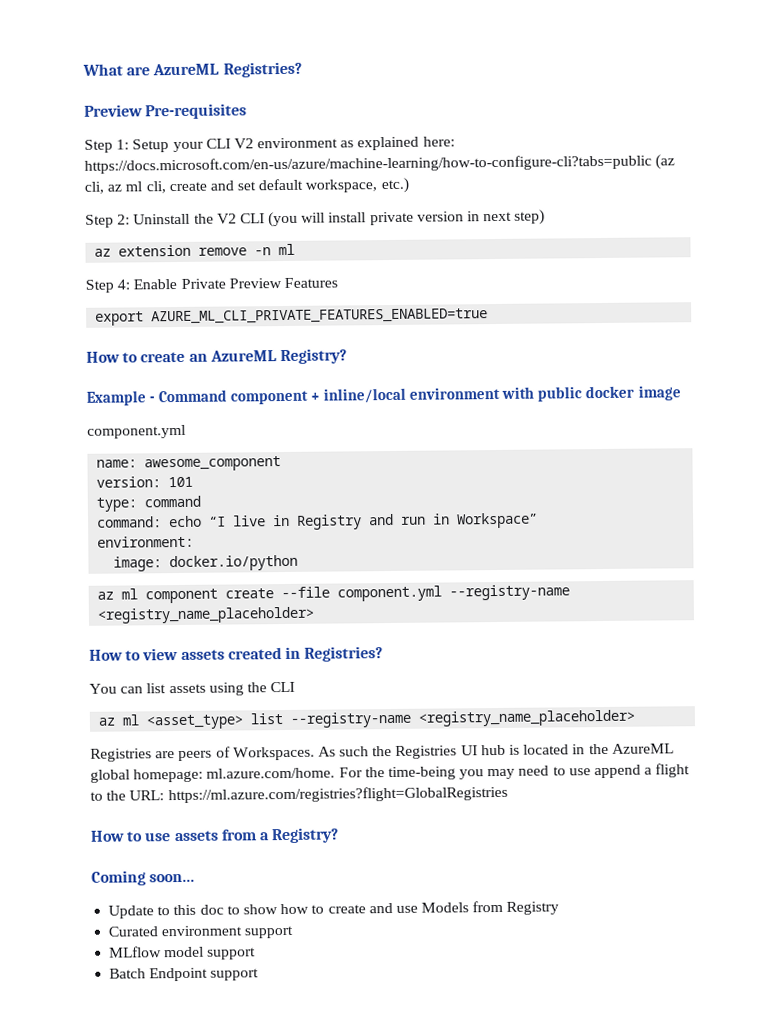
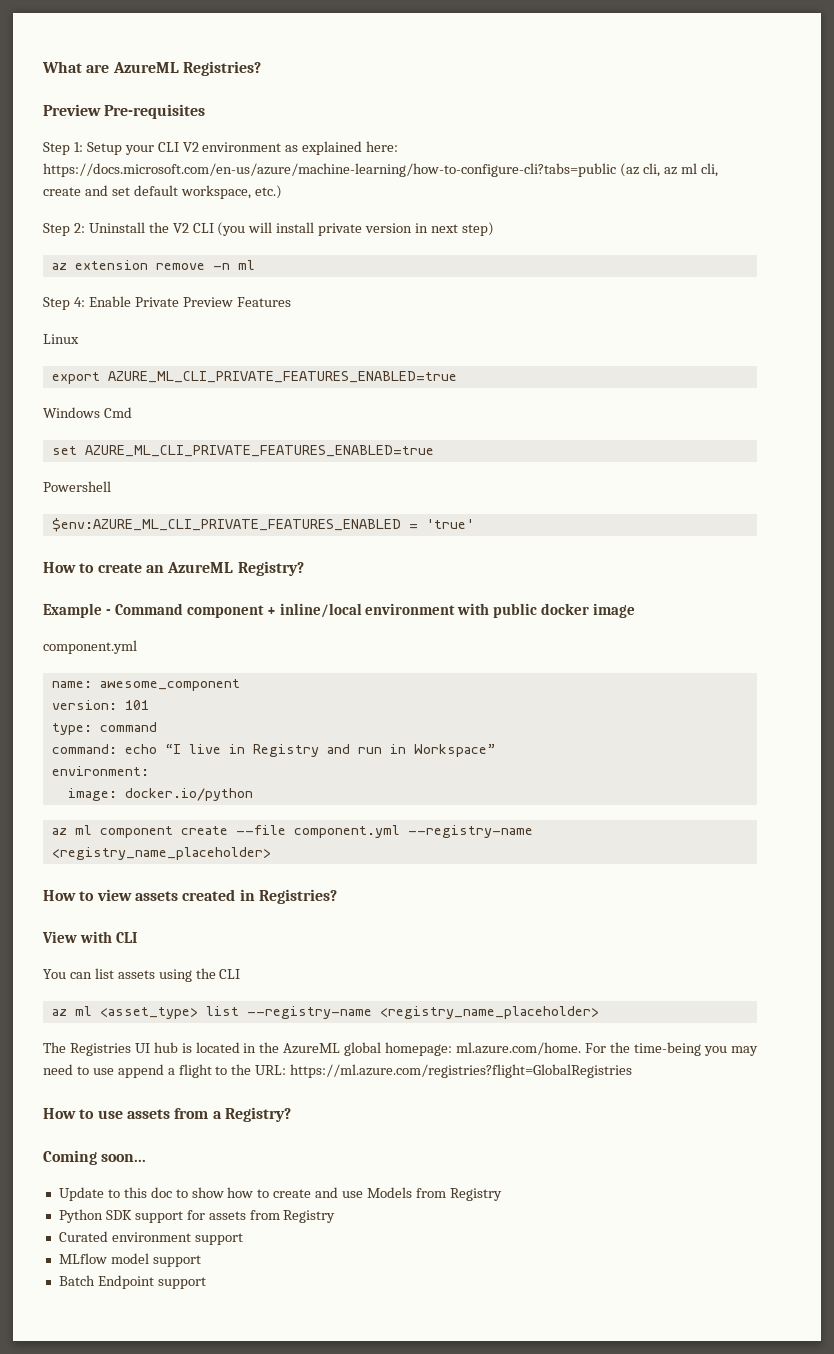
+ Linux
+ Windows Cmd
+ set AZURE_ML_CLI_PRIVATE_FEATURES_ENABLED=true
+ Powershell
+ $env:AZURE_ML_CLI_PRIVATE_FEATURES_ENABLED = 'true'
+ View with CLI
- Registries are peers of Workspaces. As such the Registries UI hub is located in the AzureML global homepage: ml.azure.com/home. For the time-being you may need to use append a flight to the URL: https://ml.azure.com/registries?flight=GlobalRegistries
+ The Registries UI hub is located in the AzureML global homepage: ml.azure.com/home. For the time-being you may need to use append a flight to the URL: https://ml.azure.com/registries?flight=GlobalRegistries
+ Python SDK support for assets from Registry

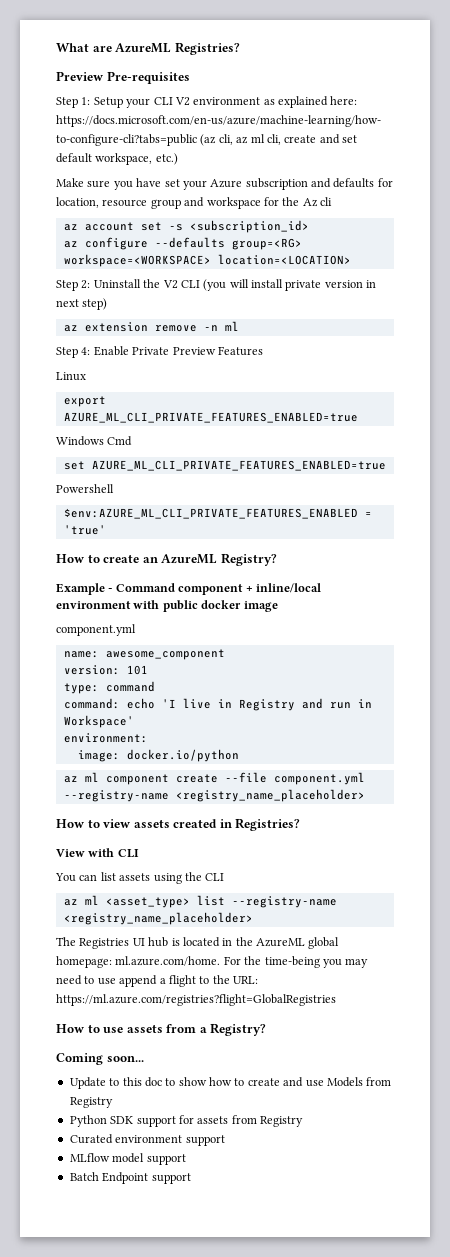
+ Make sure you have set your Azure subscription and defaults for location, resource group and workspace for the Az cli
+ az account set -s <subscription_id>
+ az configure --defaults group=<RG> workspace=<WORKSPACE> location=<LOCATION>
- command: echo “I live in Registry and run in Workspace”
+ command: echo 'I live in Registry and run in Workspace'

